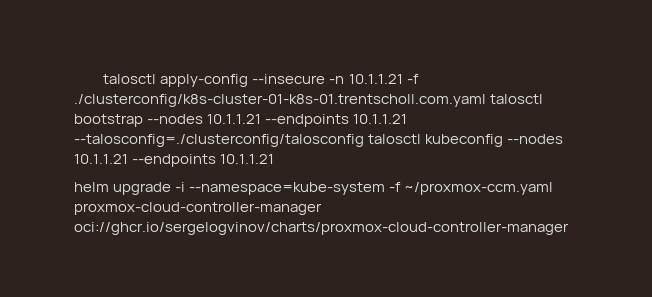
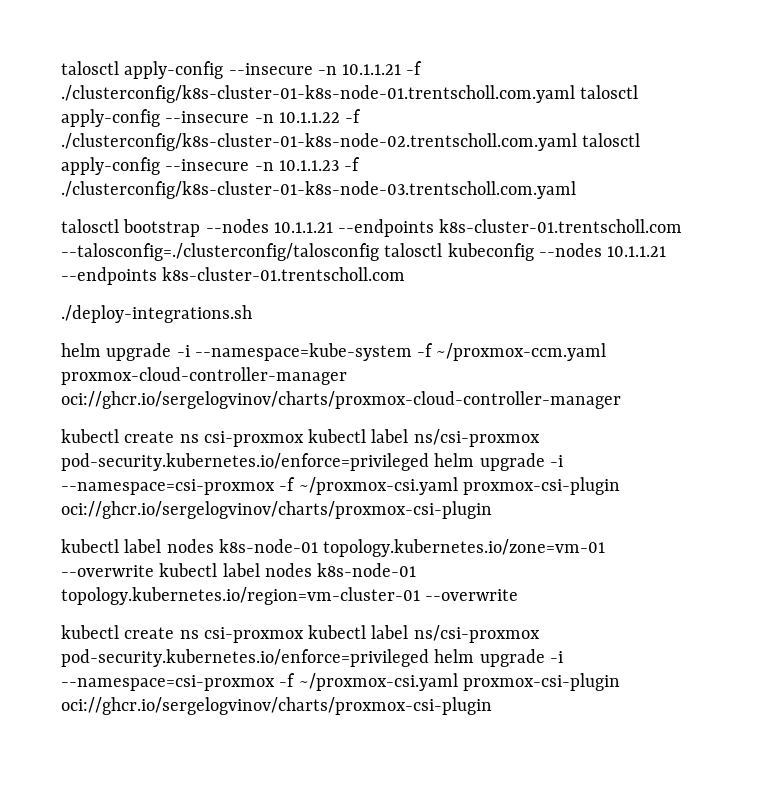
- talosctl apply-config --insecure -n 10.1.1.21 -f ./clusterconfig/k8s-cluster-01-k8s-01.trentscholl.com.yaml talosctl bootstrap --nodes 10.1.1.21 --endpoints 10.1.1.21 --talosconfig=./clusterconfig/talosconfig talosctl kubeconfig --nodes 10.1.1.21 --endpoints 10.1.1.21
+ talosctl apply-config --insecure -n 10.1.1.21 -f ./clusterconfig/k8s-cluster-01-k8s-node-01.trentscholl.com.yaml talosctl apply-config --insecure -n 10.1.1.22 -f ./clusterconfig/k8s-cluster-01-k8s-node-02.trentscholl.com.yaml talosctl apply-config --insecure -n 10.1.1.23 -f ./clusterconfig/k8s-cluster-01-k8s-node-03.trentscholl.com.yaml
+ talosctl bootstrap --nodes 10.1.1.21 --endpoints k8s-cluster-01.trentscholl.com --talosconfig=./clusterconfig/talosconfig talosctl kubeconfig --nodes 10.1.1.21 --endpoints k8s-cluster-01.trentscholl.com
+ ./deploy-integrations.sh
  helm upgrade -i --namespace=kube-system -f ~/proxmox-ccm.yaml proxmox-cloud-controller-manager oci://ghcr.io/sergelogvinov/charts/proxmox-cloud-controller-manager
+ kubectl create ns csi-proxmox kubectl label ns/csi-proxmox pod-security.kubernetes.io/enforce=privileged helm upgrade -i --namespace=csi-proxmox -f ~/proxmox-csi.yaml proxmox-csi-plugin oci://ghcr.io/sergelogvinov/charts/proxmox-csi-plugin
+ kubectl label nodes k8s-node-01 topology.kubernetes.io/zone=vm-01 --overwrite kubectl label nodes k8s-node-01 topology.kubernetes.io/region=vm-cluster-01 --overwrite
+ kubectl create ns csi-proxmox kubectl label ns/csi-proxmox pod-security.kubernetes.io/enforce=privileged helm upgrade -i --namespace=csi-proxmox -f ~/proxmox-csi.yaml proxmox-csi-plugin oci://ghcr.io/sergelogvinov/charts/proxmox-csi-plugin

